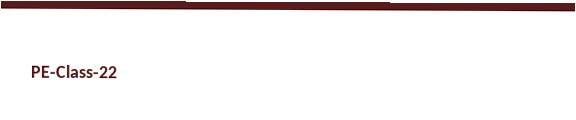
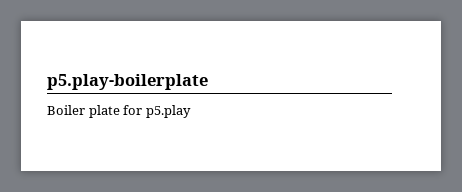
- PE-Class-22
+ p5.play-boilerplate
+ Boiler plate for p5.play

